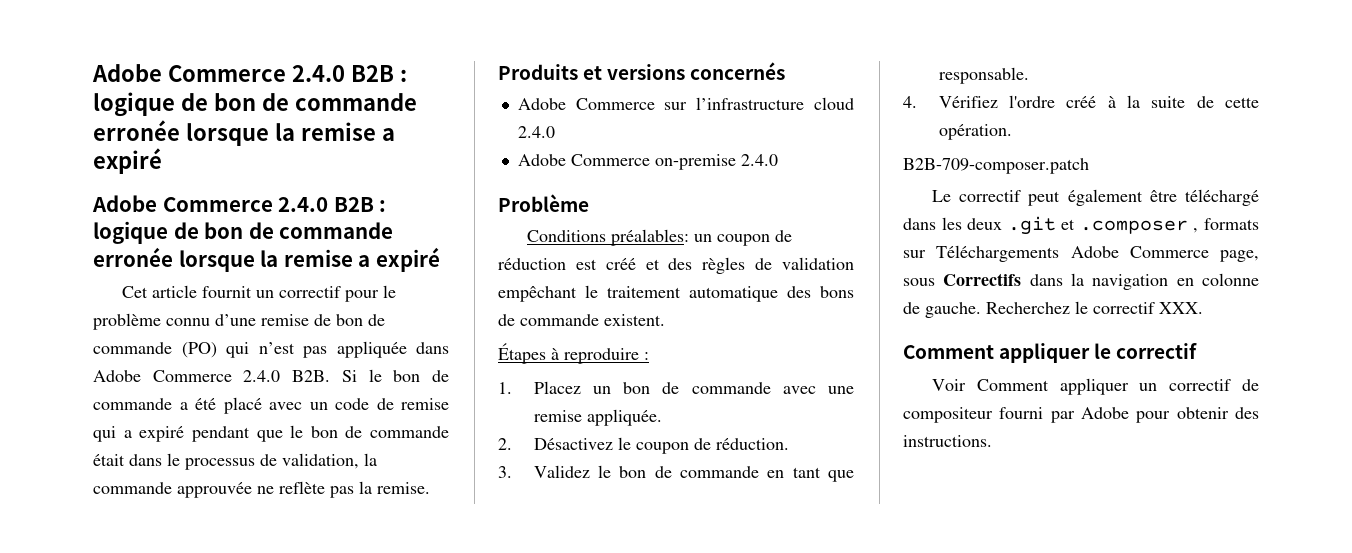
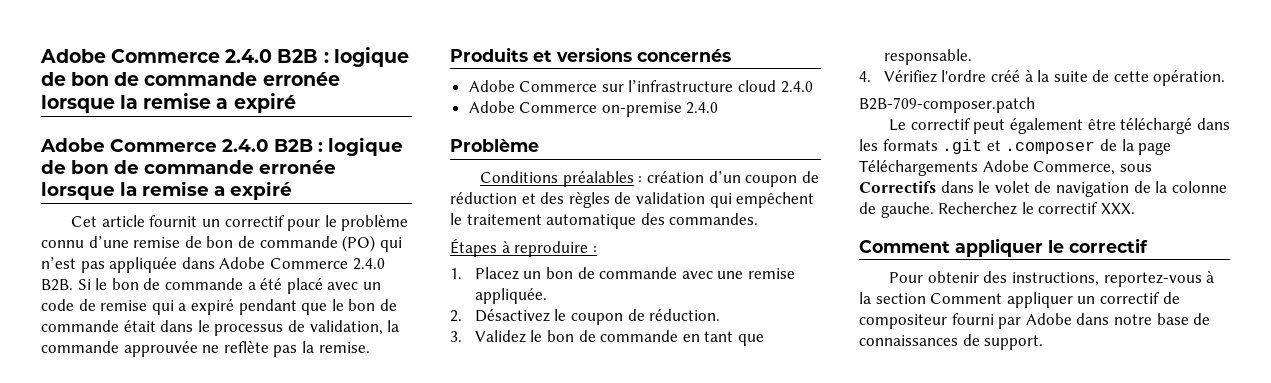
- Conditions préalables: un coupon de réduction est créé et des règles de validation empêchant le traitement automatique des bons de commande existent.
+ Conditions préalables : création d’un coupon de réduction et des règles de validation qui empêchent le traitement automatique des commandes.
- Le correctif peut également être téléchargé dans les deux .git et .composer , formats sur Téléchargements Adobe Commerce page, sous Correctifs dans la navigation en colonne de gauche.
+ Le correctif peut également être téléchargé dans les formats .git et .composer de la page Téléchargements Adobe Commerce, sous Correctifs dans le volet de navigation de la colonne de gauche.
- Voir Comment appliquer un correctif de compositeur fourni par Adobe pour obtenir des instructions.
+ Pour obtenir des instructions, reportez-vous à la section Comment appliquer un correctif de compositeur fourni par Adobe dans notre base de connaissances de support.

